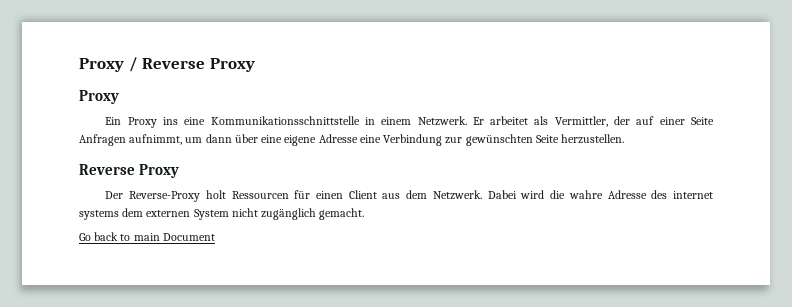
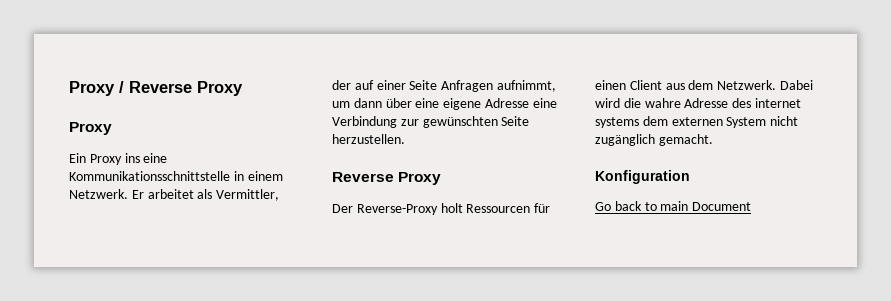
+ Konfiguration

